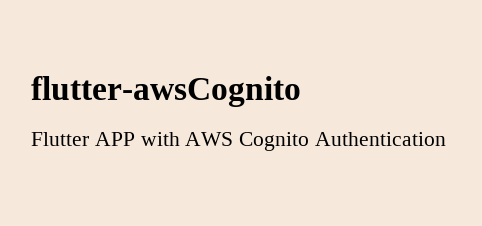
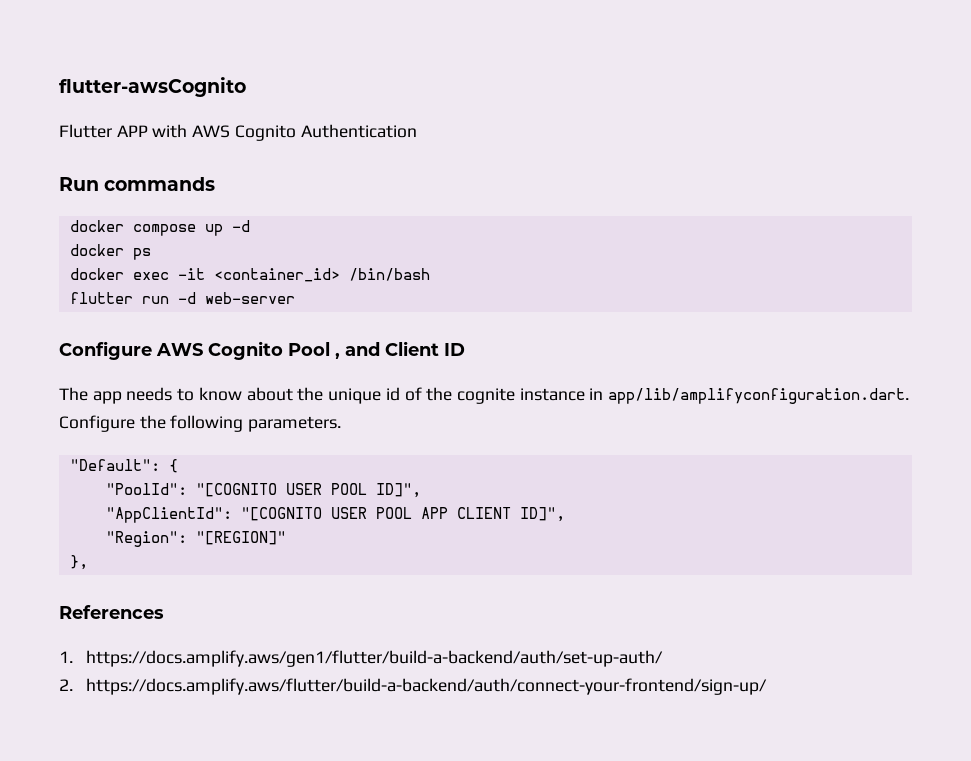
+ Run commands
+ docker compose up -d
+ docker ps
+ docker exec -it <container_id> /bin/bash
+ flutter run -d web-server
+ Configure AWS Cognito Pool , and Client ID
+ The app needs to know about the unique id of the cognite instance in app/lib/amplifyconfiguration.dart. Configure the following parameters.
+ "Default": {
+ "PoolId": "[COGNITO USER POOL ID]",
+ "AppClientId": "[COGNITO USER POOL APP CLIENT ID]",
+ "Region": "[REGION]"
+ },
+ References
+ 1. https://docs.amplify.aws/gen1/flutter/build-a-backend/auth/set-up-auth/
+ 2. https://docs.amplify.aws/flutter/build-a-backend/auth/connect-your-frontend/sign-up/

